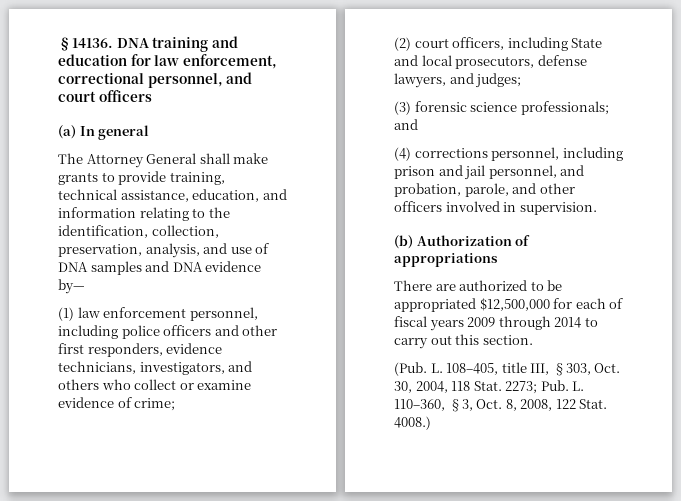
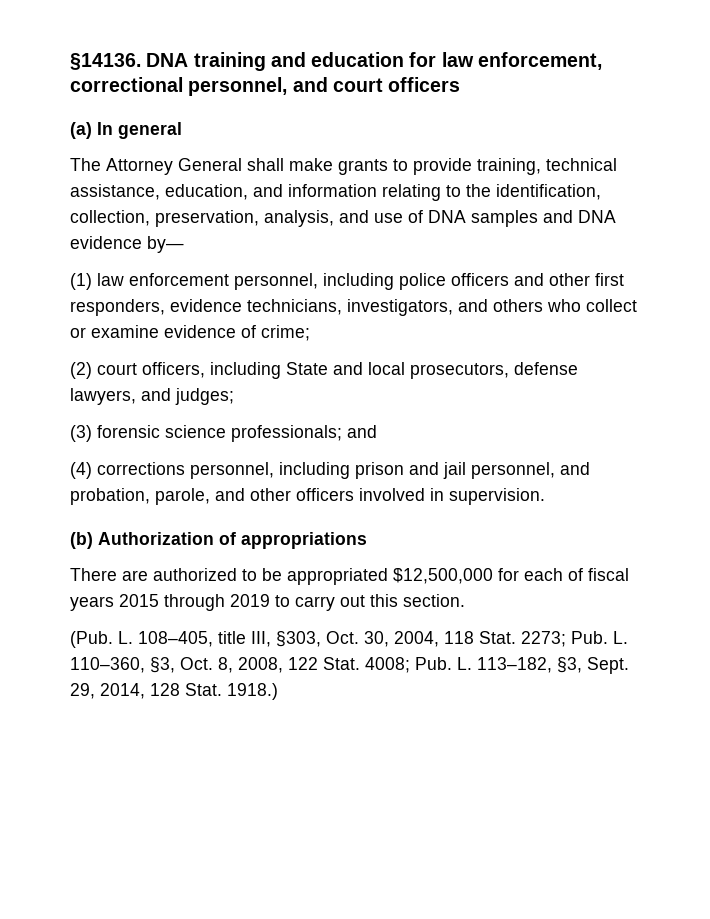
- There are authorized to be appropriated $12,500,000 for each of fiscal years 2009 through 2014 to carry out this section.
+ There are authorized to be appropriated $12,500,000 for each of fiscal years 2015 through 2019 to carry out this section.
- 4008.)
+ 4008; Pub. L. 113–182, §3, Sept. 29, 2014, 128 Stat. 1918.)

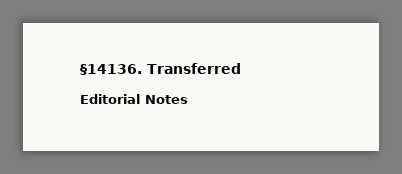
- DNA training and education for law enforcement, correctional personnel, and court officers
- (a) In general
- The Attorney General shall make grants to provide training, technical assistance, education, and information relating to the identification, collection, preservation, analysis, and use of DNA samples and DNA evidence by—
- (1) law enforcement personnel, including police officers and other first responders, evidence technicians, investigators, and others who collect or examine evidence of crime;
- (2) court officers, including State and local prosecutors, defense lawyers, and judges;
- (3) forensic science professionals; and
- (4) corrections personnel, including prison and jail personnel, and probation, parole, and other officers involved in supervision.
- (b) Authorization of appropriations
- There are authorized to be appropriated $12,500,000 for each of fiscal years 2015 through 2019 to carry out this section.
- (Pub. L. 108–405, title III, §303, Oct. 30, 2004, 118 Stat. 2273; Pub. L. 110–360, §3, Oct. 8, 2008, 122 Stat. 4008; Pub. L. 113–182, §3, Sept. 29, 2014, 128 Stat. 1918.)
+ Transferred
+ Editorial Notes

